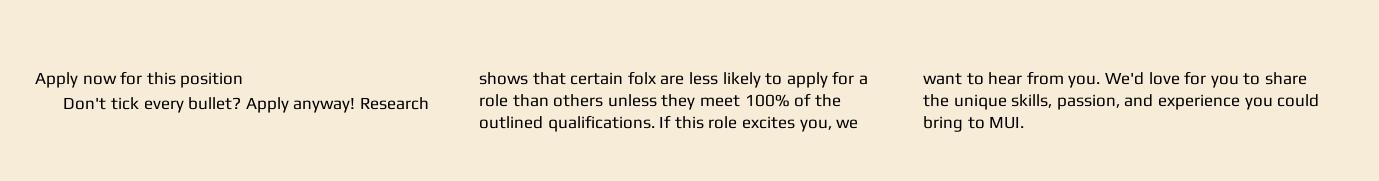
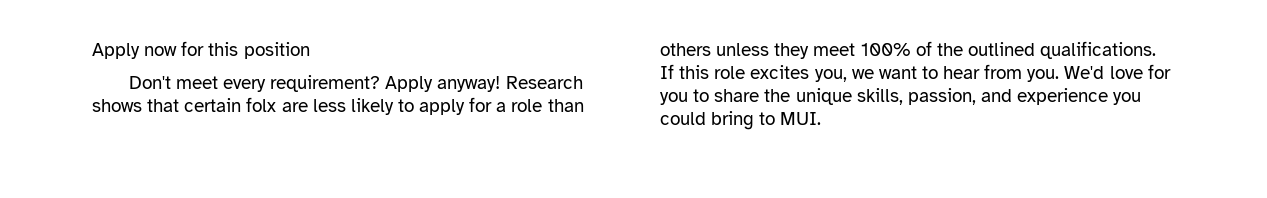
- Don't tick every bullet?
+ Don't meet every requirement?

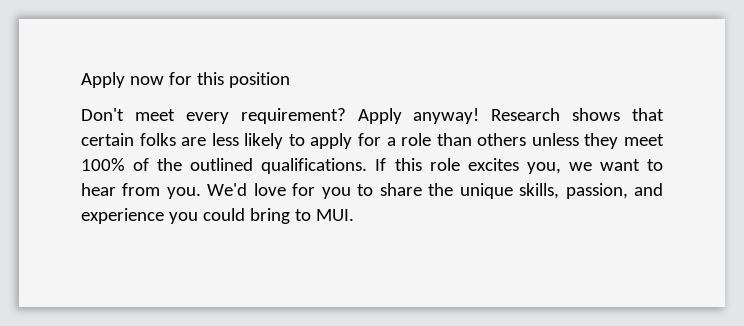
- Research shows that certain folx are less likely to apply for a role than others unless they meet 100% of the outlined qualifications.
+ Research shows that certain folks are less likely to apply for a role than others unless they meet 100% of the outlined qualifications.

